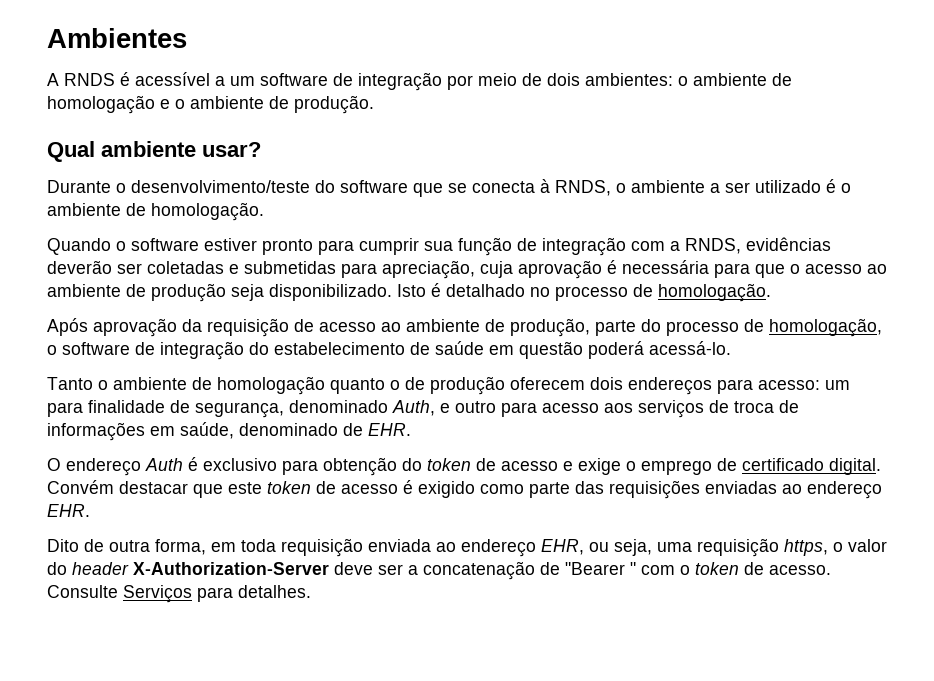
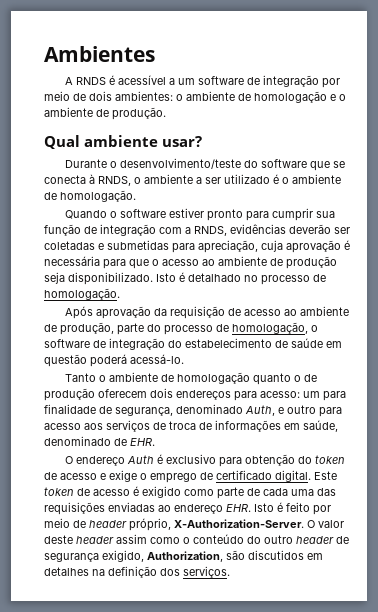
- Convém destacar que este token de acesso é exigido como parte das requisições enviadas ao endereço EHR.
- Dito de outra forma, em toda requisição enviada ao endereço EHR, ou seja, uma requisição https, o valor do header X-Authorization-Server deve ser a concatenação de "Bearer " com o token de acesso. Consulte Serviços para detalhes.
+ Este token de acesso é exigido como parte de cada uma das requisições enviadas ao endereço EHR. Isto é feito por meio de header próprio, X-Authorization-Server. O valor deste header assim como o conteúdo do outro header de segurança exigido, Authorization, são discutidos em detalhes na definição dos serviços.

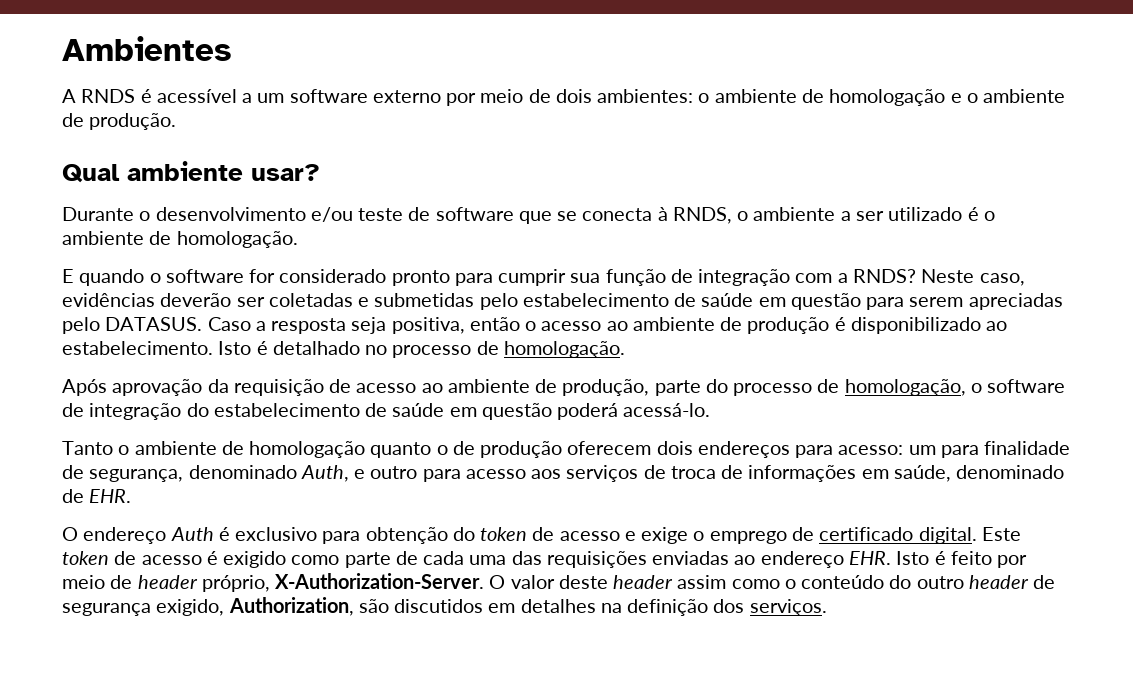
- A RNDS é acessível a um software de integração por meio de dois ambientes: o ambiente de homologação e o ambiente de produção.
+ A RNDS é acessível a um software externo por meio de dois ambientes: o ambiente de homologação e o ambiente de produção.
- Durante o desenvolvimento/teste do software que se conecta à RNDS, o ambiente a ser utilizado é o ambiente de homologação.
+ Durante o desenvolvimento e/ou teste de software que se conecta à RNDS, o ambiente a ser utilizado é o ambiente de homologação.
- Quando o software estiver pronto para cumprir sua função de integração com a RNDS, evidências deverão ser coletadas e submetidas para apreciação, cuja aprovação é necessária para que o acesso ao ambiente de produção seja disponibilizado.
+ E quando o software for considerado pronto para cumprir sua função de integração com a RNDS? Neste caso, evidências deverão ser coletadas e submetidas pelo estabelecimento de saúde em questão para serem apreciadas pelo DATASUS. Caso a resposta seja positiva, então o acesso ao ambiente de produção é disponibilizado ao estabelecimento.

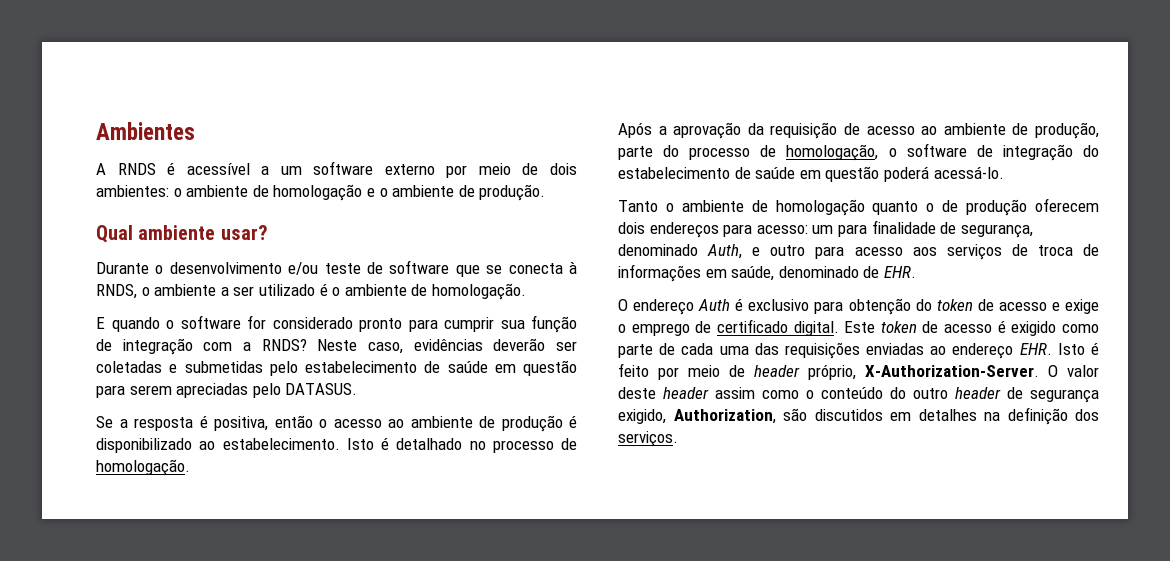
- Neste caso, evidências deverão ser coletadas e submetidas pelo estabelecimento de saúde em questão para serem apreciadas pelo DATASUS. Caso a resposta seja positiva, então o acesso ao ambiente de produção é disponibilizado ao estabelecimento.
+ Neste caso, evidências deverão ser coletadas e submetidas pelo estabelecimento de saúde em questão para serem apreciadas pelo DATASUS.
+ Se a resposta é positiva, então o acesso ao ambiente de produção é disponibilizado ao estabelecimento.
- Após aprovação da requisição de acesso ao ambiente de produção, parte do processo de homologação, o software de integração do estabelecimento de saúde em questão poderá acessá-lo.
+ Após a aprovação da requisição de acesso ao ambiente de produção, parte do processo de homologação, o software de integração do estabelecimento de saúde em questão poderá acessá-lo.

